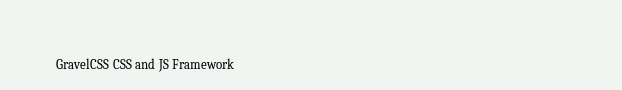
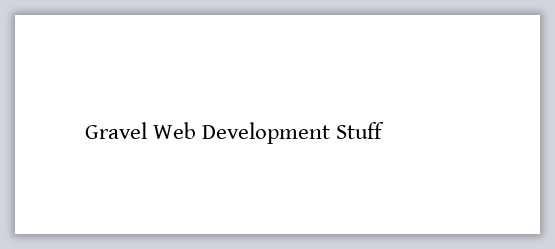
- GravelCSS CSS and JS Framework
+ Gravel Web Development Stuff

